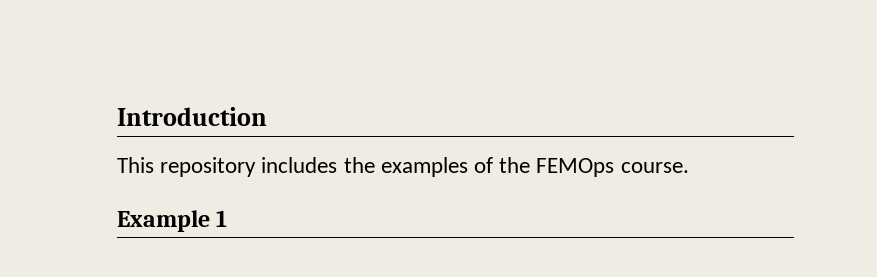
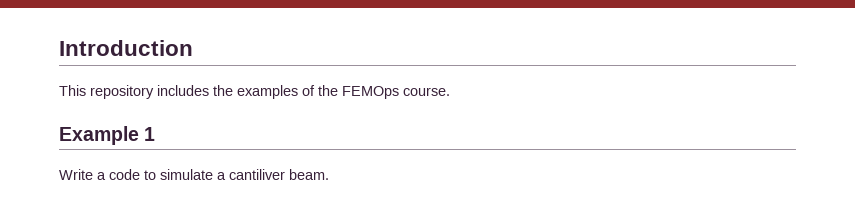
+ Write a code to simulate a cantiliver beam.

